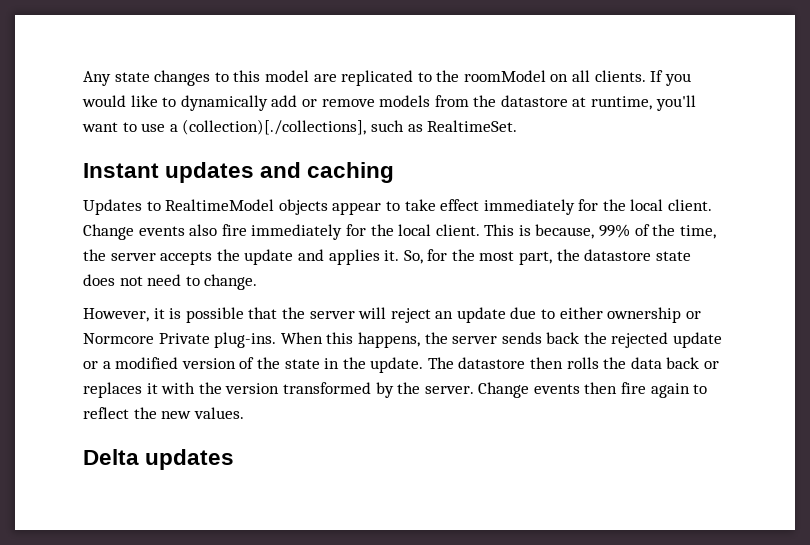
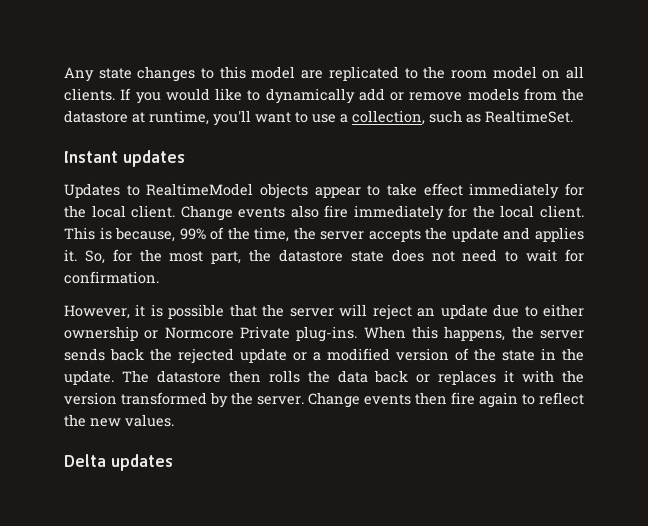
- Any state changes to this model are replicated to the roomModel on all clients.
+ Any state changes to this model are replicated to the room model on all clients.
- If you would like to dynamically add or remove models from the datastore at runtime, you'll want to use a (collection)[./collections], such as RealtimeSet.
+ If you would like to dynamically add or remove models from the datastore at runtime, you'll want to use a collection, such as RealtimeSet.
- Instant updates and caching
+ Instant updates
- So, for the most part, the datastore state does not need to change.
+ So, for the most part, the datastore state does not need to wait for confirmation.

